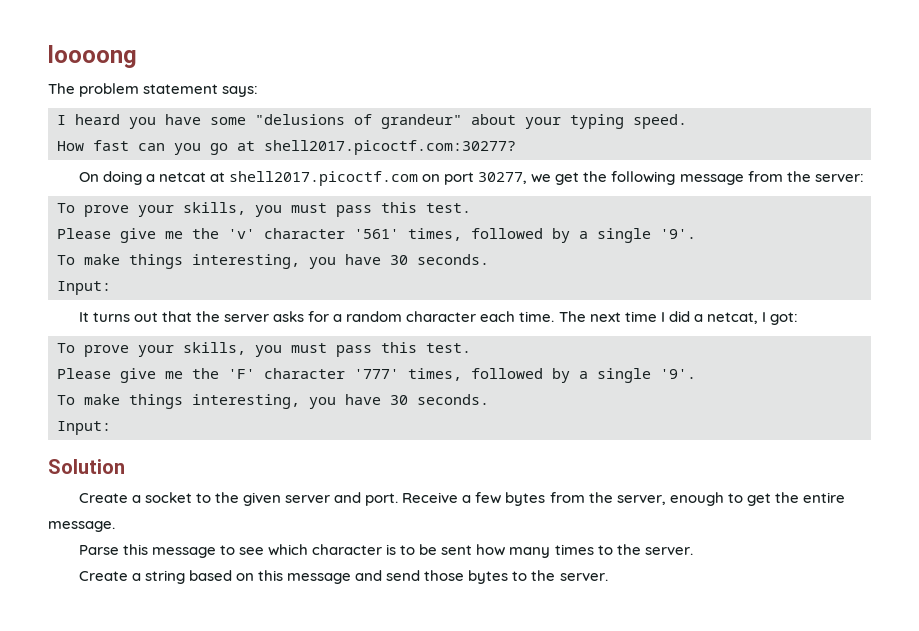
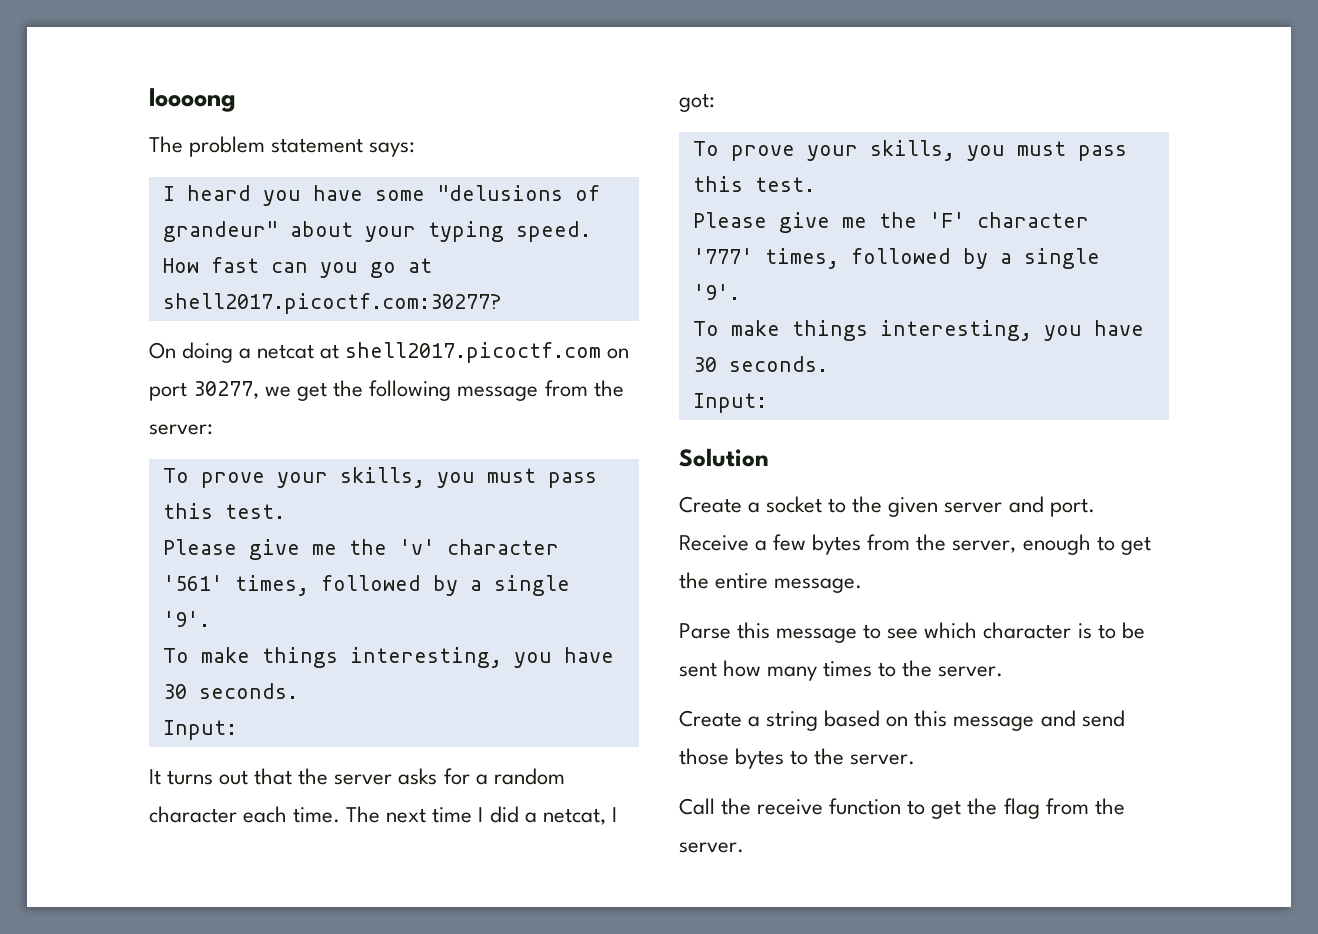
+ Call the receive function to get the flag from the server.

